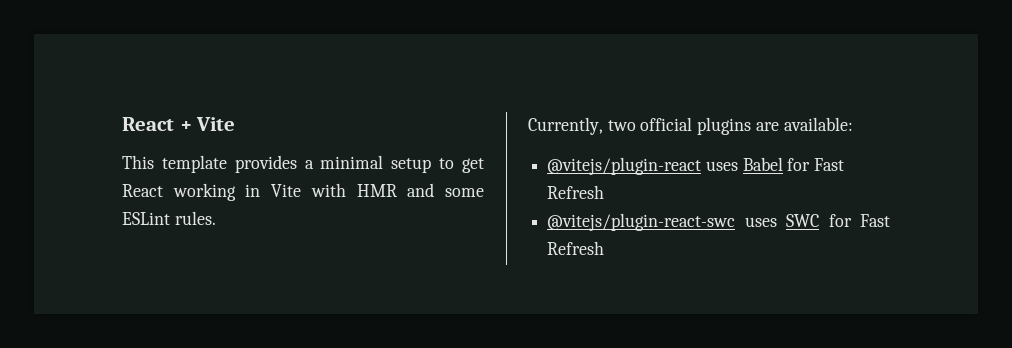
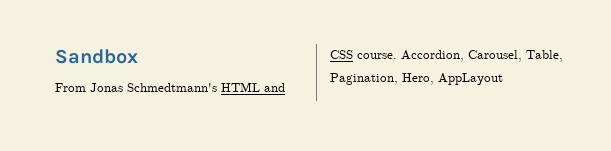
- React + Vite
- This template provides a minimal setup to get React working in Vite with HMR and some ESLint rules.
- Currently, two official plugins are available:
- @vitejs/plugin-react uses Babel for Fast Refresh
- @vitejs/plugin-react-swc uses SWC for Fast Refresh
+ Sandbox
+ From Jonas Schmedtmann's HTML and CSS course. Accordion, Carousel, Table, Pagination, Hero, AppLayout

